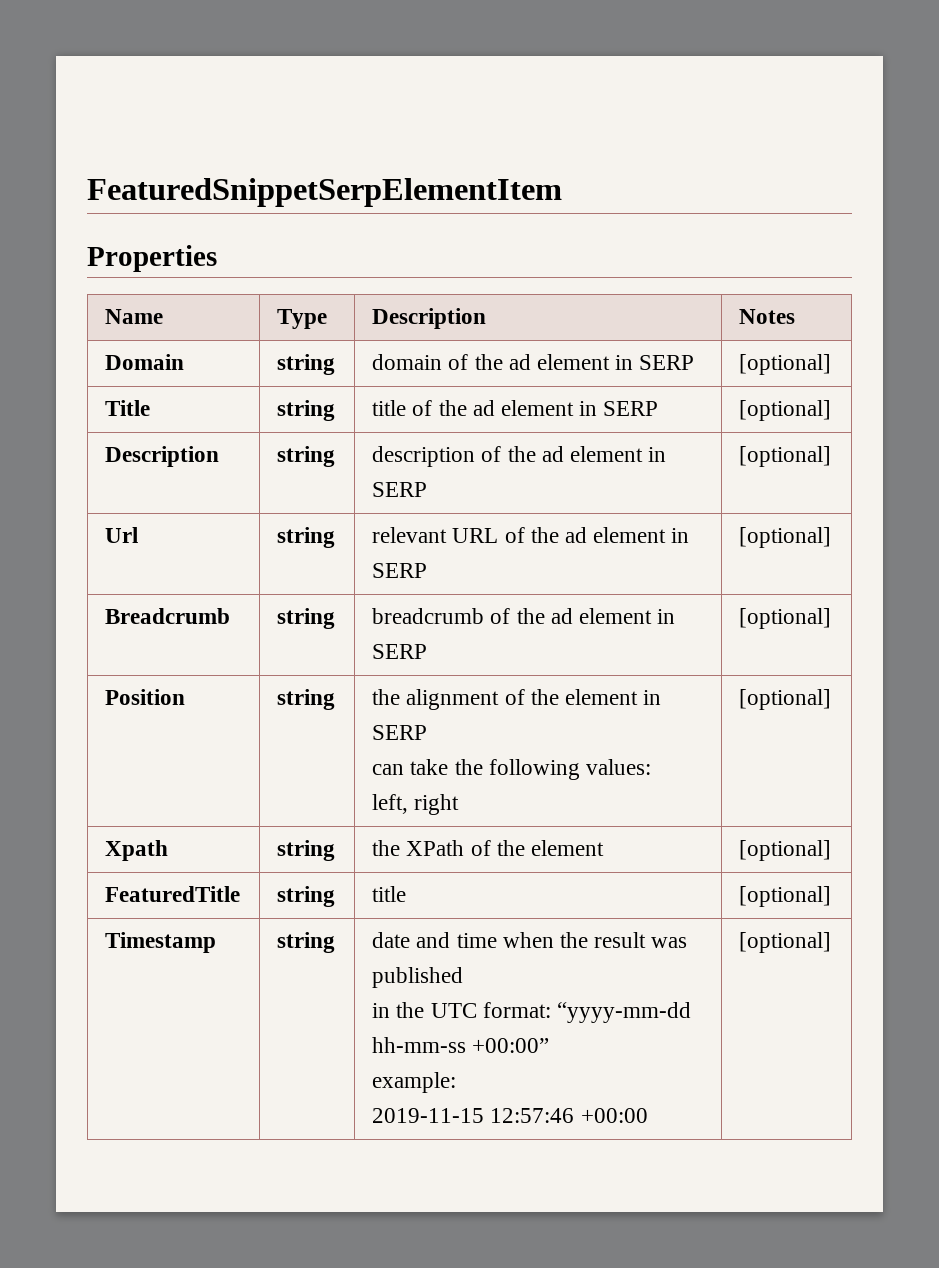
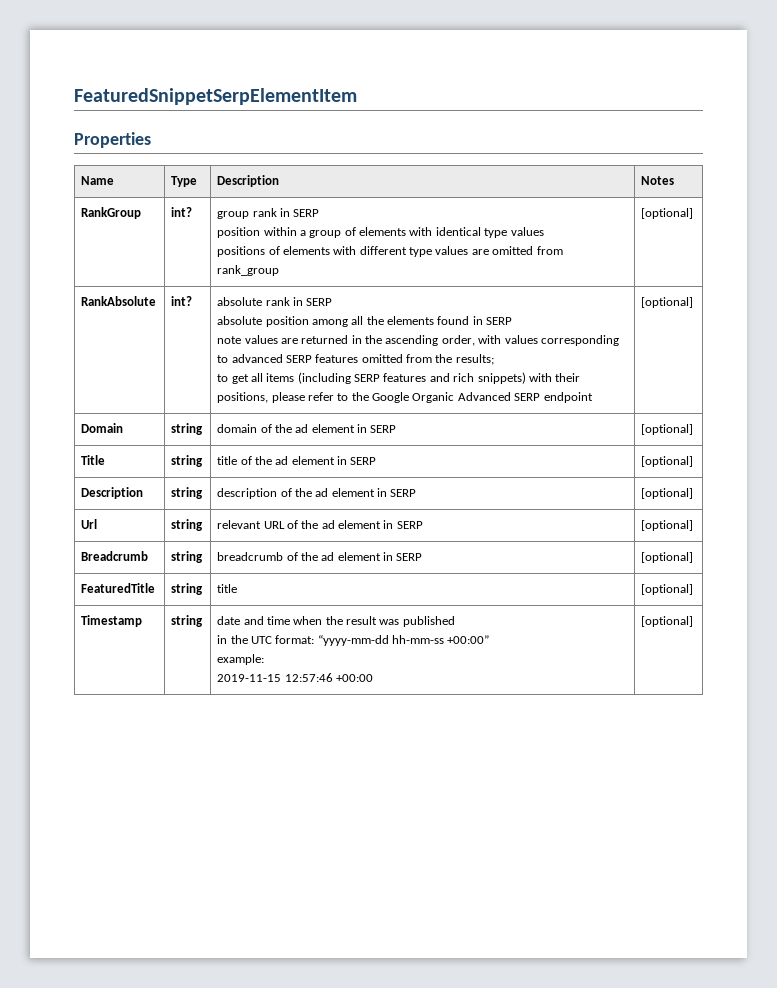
+ RankGroup | int? | group rank in SERP
+ position within a group of elements with identical type values
+ positions of elements with different type values are omitted from rank_group | [optional]
+ RankAbsolute | int? | absolute rank in SERP
+ absolute position among all the elements found in SERP
+ note values are returned in the ascending order, with values corresponding to advanced SERP features omitted from the results;
+ to get all items (including SERP features and rich snippets) with their positions, please refer to the Google Organiс Advanced SERP endpoint | [optional]
- Position | string | the alignment of the element in SERP
- can take the following values:
- left, right | [optional]
- Xpath | string | the XPath of the element | [optional]

